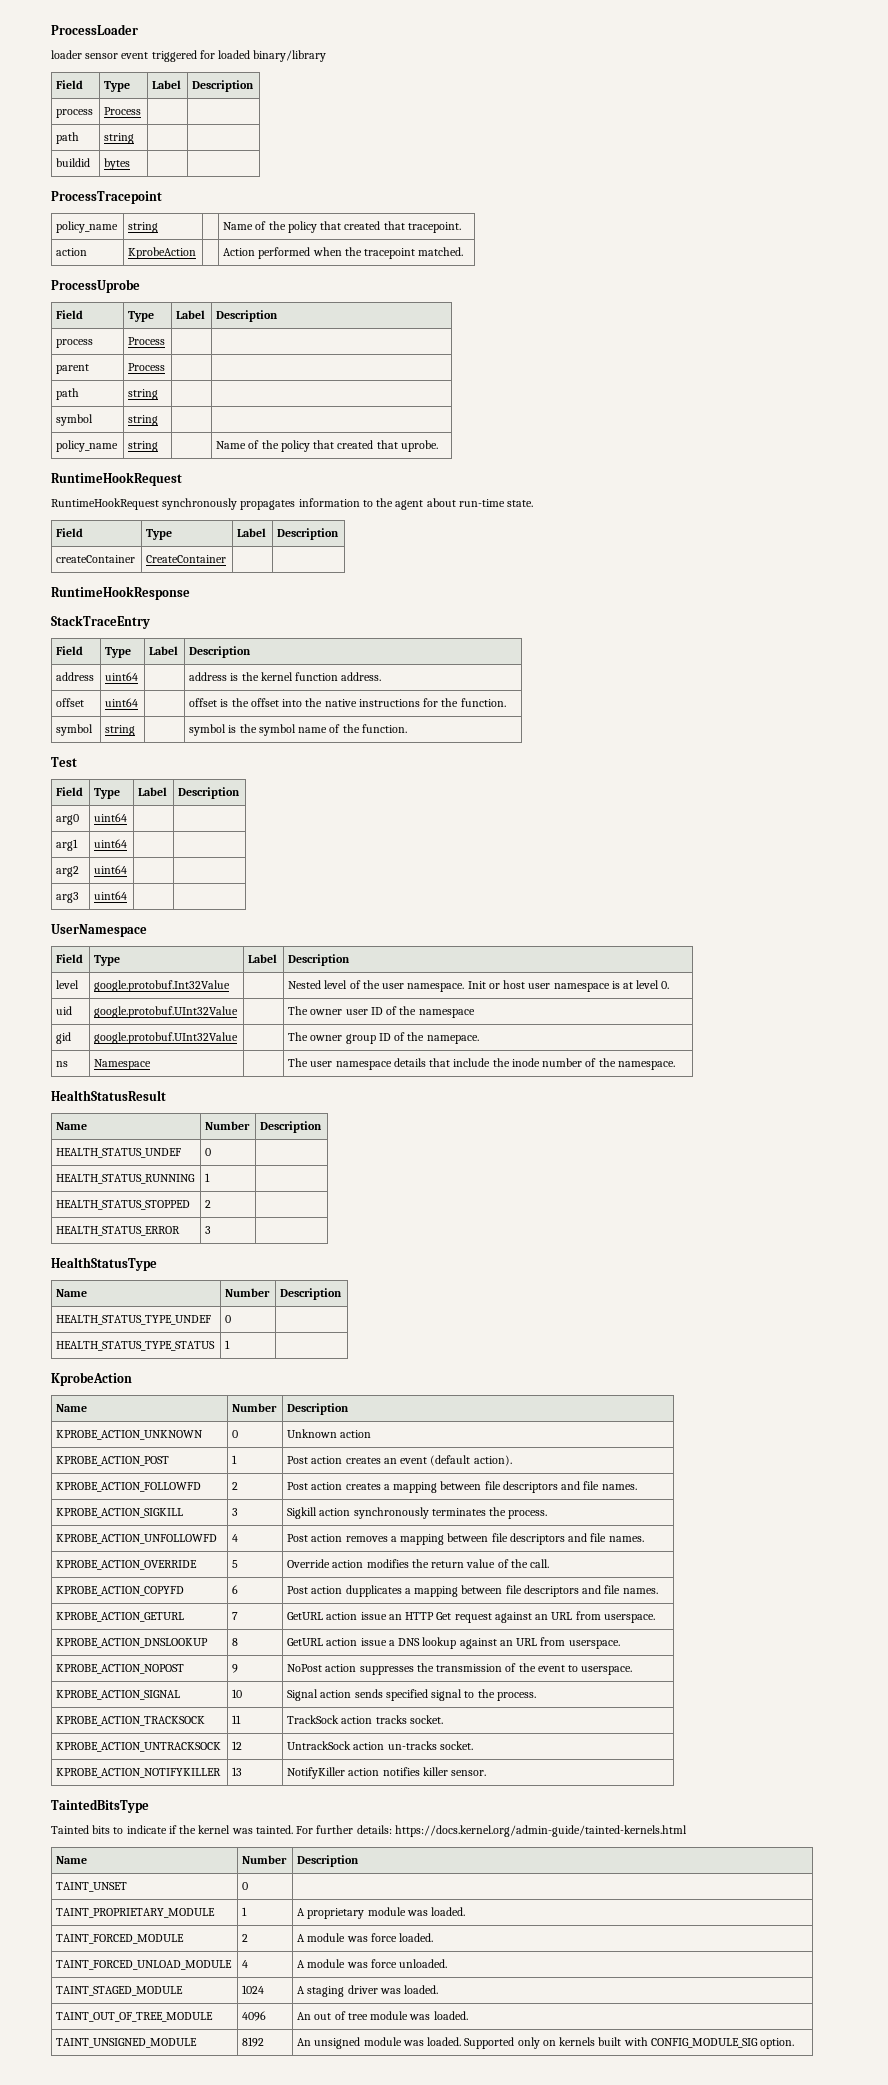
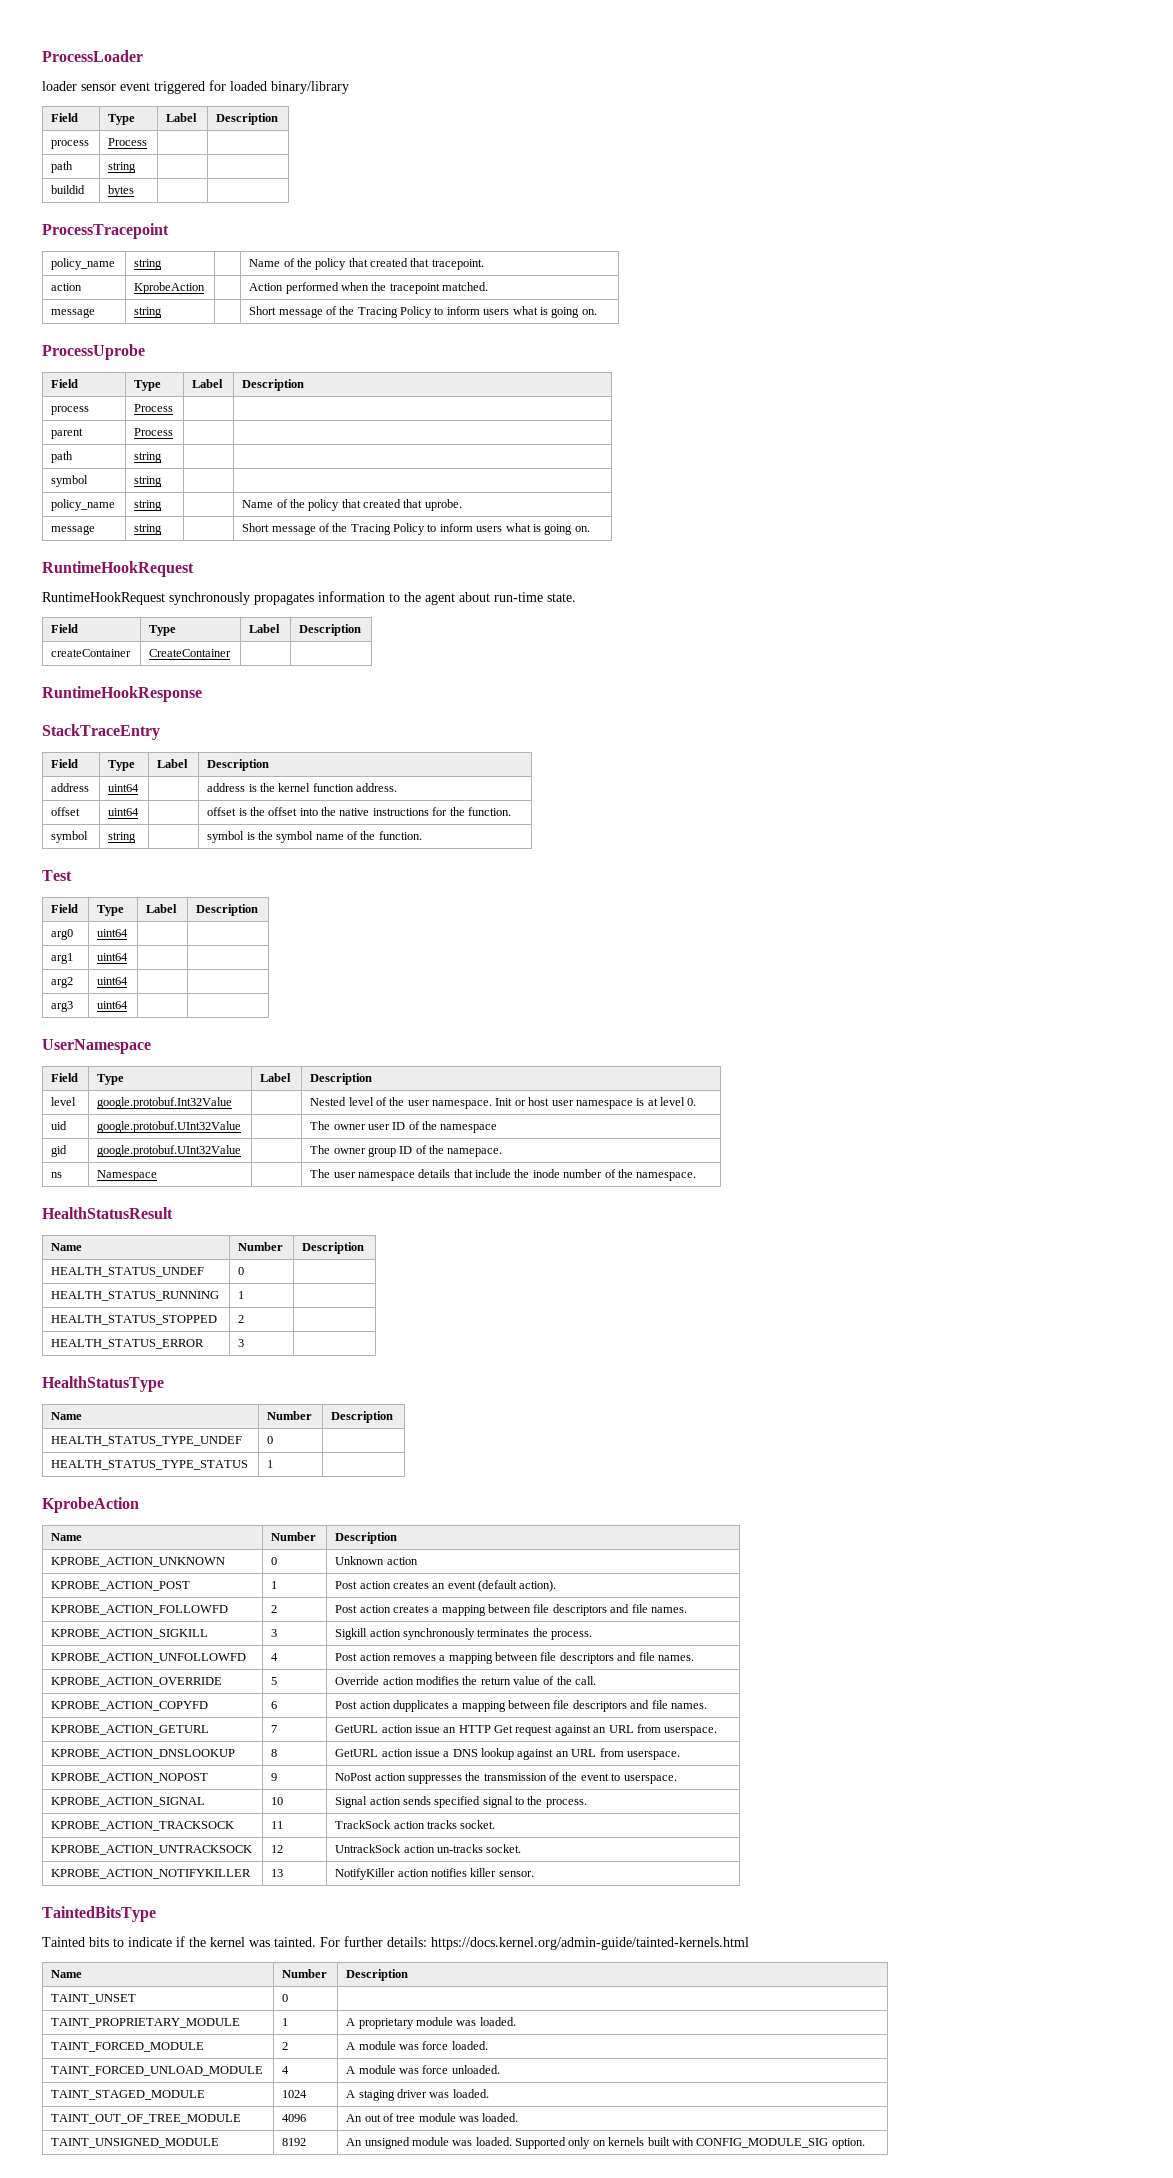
  action | KprobeAction | | Action performed when the tracepoint matched.
+ message | string | | Short message of the Tracing Policy to inform users what is going on.
  policy_name | string | | Name of the policy that created that uprobe.
+ message | string | | Short message of the Tracing Policy to inform users what is going on.

